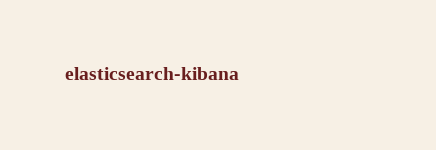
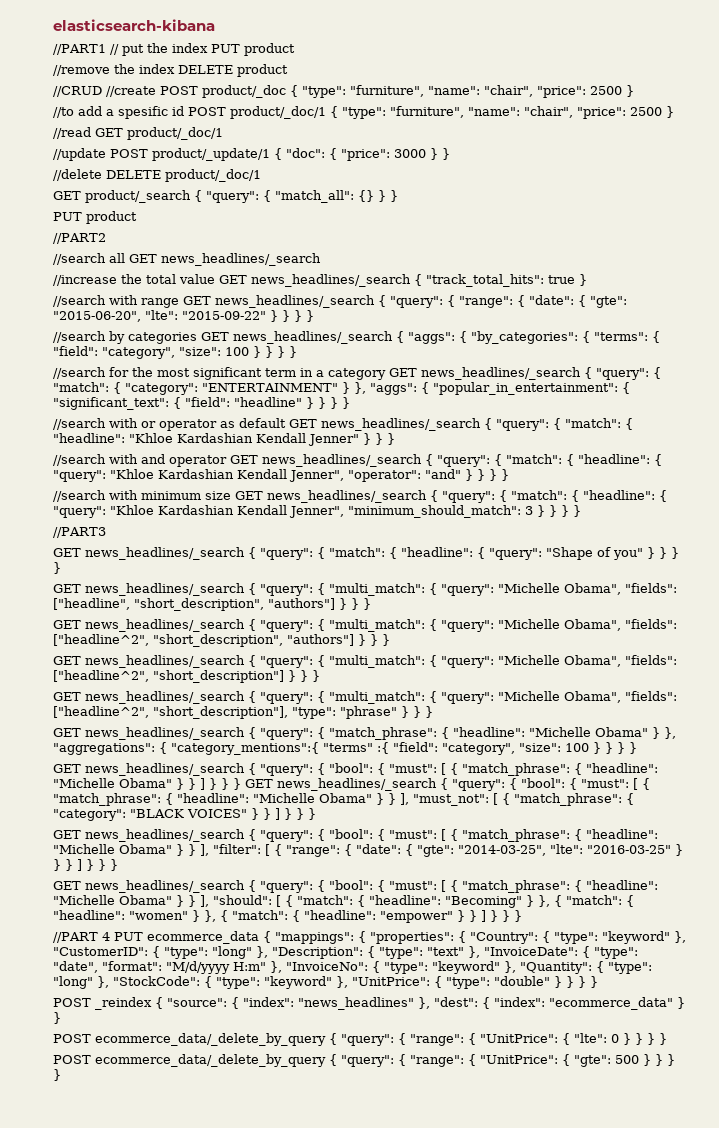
+ //PART1 // put the index PUT product
+ //remove the index DELETE product
+ //CRUD //create POST product/_doc { "type": "furniture", "name": "chair", "price": 2500 }
+ //to add a spesific id POST product/_doc/1 { "type": "furniture", "name": "chair", "price": 2500 }
+ //read GET product/_doc/1
+ //update POST product/_update/1 { "doc": { "price": 3000 } }
+ //delete DELETE product/_doc/1
+ GET product/_search { "query": { "match_all": {} } }
+ PUT product
+ //PART2
+ //search all GET news_headlines/_search
+ //increase the total value GET news_headlines/_search { "track_total_hits": true }
+ //search with range GET news_headlines/_search { "query": { "range": { "date": { "gte": "2015-06-20", "lte": "2015-09-22" } } } }
+ //search by categories GET news_headlines/_search { "aggs": { "by_categories": { "terms": { "field": "category", "size": 100 } } } }
+ //search for the most significant term in a category GET news_headlines/_search { "query": { "match": { "category": "ENTERTAINMENT" } }, "aggs": { "popular_in_entertainment": { "significant_text": { "field": "headline" } } } }
+ //search with or operator as default GET news_headlines/_search { "query": { "match": { "headline": "Khloe Kardashian Kendall Jenner" } } }
+ //search with and operator GET news_headlines/_search { "query": { "match": { "headline": { "query": "Khloe Kardashian Kendall Jenner", "operator": "and" } } } }
+ //search with minimum size GET news_headlines/_search { "query": { "match": { "headline": { "query": "Khloe Kardashian Kendall Jenner", "minimum_should_match": 3 } } } }
+ //PART3
+ GET news_headlines/_search { "query": { "match": { "headline": { "query": "Shape of you" } } } }
+ GET news_headlines/_search { "query": { "multi_match": { "query": "Michelle Obama", "fields": ["headline", "short_description", "authors"] } } }
+ GET news_headlines/_search { "query": { "multi_match": { "query": "Michelle Obama", "fields": ["headline^2", "short_description", "authors"] } } }
+ GET news_headlines/_search { "query": { "multi_match": { "query": "Michelle Obama", "fields": ["headline^2", "short_description"] } } }
+ GET news_headlines/_search { "query": { "multi_match": { "query": "Michelle Obama", "fields": ["headline^2", "short_description"], "type": "phrase" } } }
+ GET news_headlines/_search { "query": { "match_phrase": { "headline": "Michelle Obama" } }, "aggregations": { "category_mentions":{ "terms" :{ "field": "category", "size": 100 } } } }
+ GET news_headlines/_search { "query": { "bool": { "must": [ { "match_phrase": { "headline": "Michelle Obama" } } ] } } } GET news_headlines/_search { "query": { "bool": { "must": [ { "match_phrase": { "headline": "Michelle Obama" } } ], "must_not": [ { "match_phrase": { "category": "BLACK VOICES" } } ] } } }
+ GET news_headlines/_search { "query": { "bool": { "must": [ { "match_phrase": { "headline": "Michelle Obama" } } ], "filter": [ { "range": { "date": { "gte": "2014-03-25", "lte": "2016-03-25" } } } ] } } }
+ GET news_headlines/_search { "query": { "bool": { "must": [ { "match_phrase": { "headline": "Michelle Obama" } } ], "should": [ { "match": { "headline": "Becoming" } }, { "match": { "headline": "women" } }, { "match": { "headline": "empower" } } ] } } }
+ //PART 4 PUT ecommerce_data { "mappings": { "properties": { "Country": { "type": "keyword" }, "CustomerID": { "type": "long" }, "Description": { "type": "text" }, "InvoiceDate": { "type": "date", "format": "M/d/yyyy H:m" }, "InvoiceNo": { "type": "keyword" }, "Quantity": { "type": "long" }, "StockCode": { "type": "keyword" }, "UnitPrice": { "type": "double" } } } }
+ POST _reindex { "source": { "index": "news_headlines" }, "dest": { "index": "ecommerce_data" } }
+ POST ecommerce_data/_delete_by_query { "query": { "range": { "UnitPrice": { "lte": 0 } } } }
+ POST ecommerce_data/_delete_by_query { "query": { "range": { "UnitPrice": { "gte": 500 } } } }

